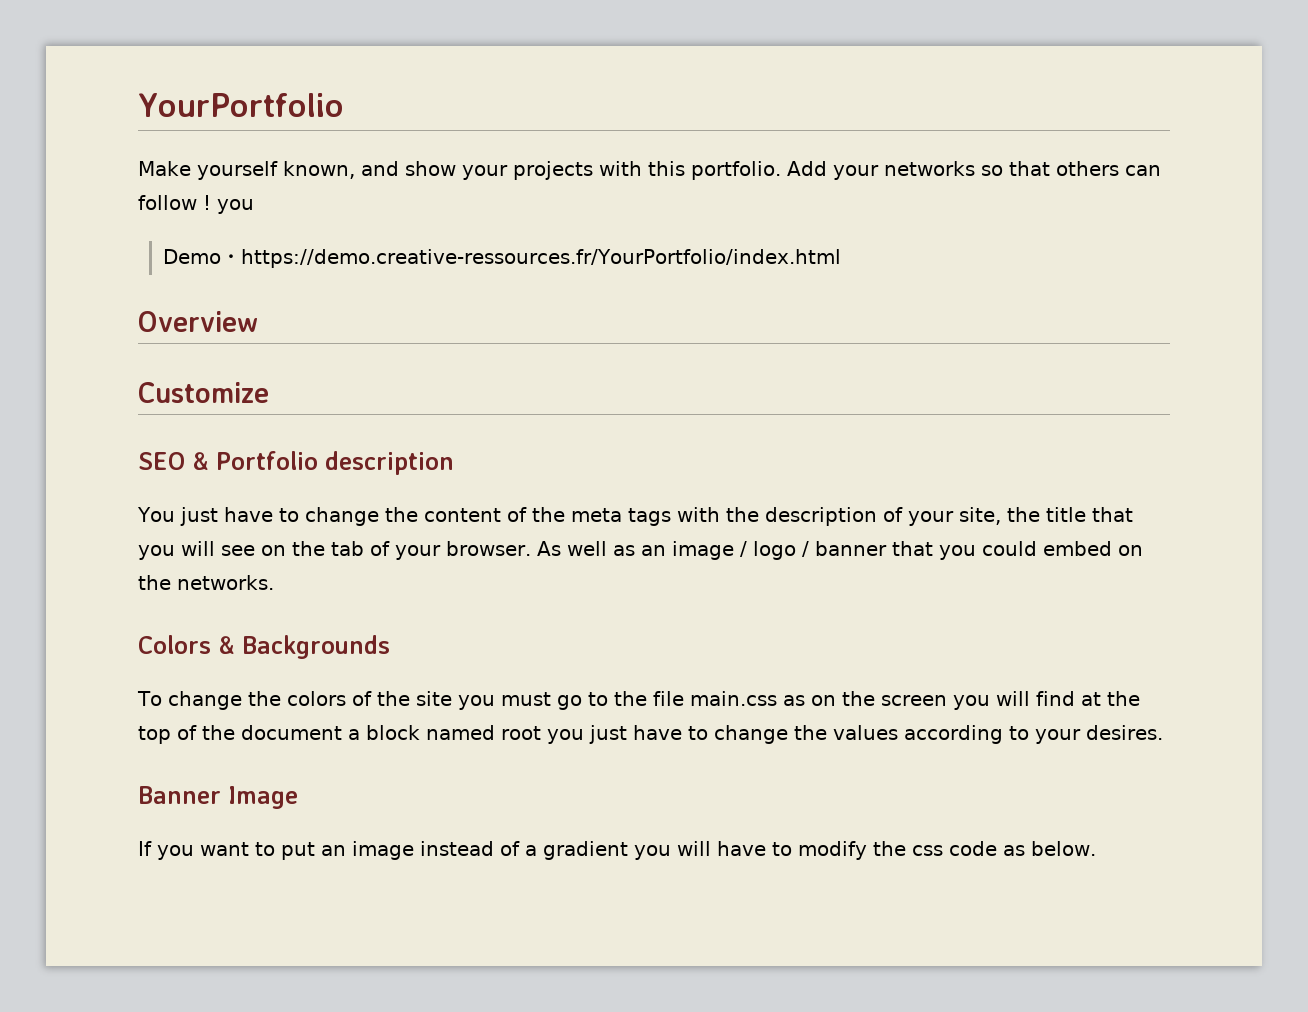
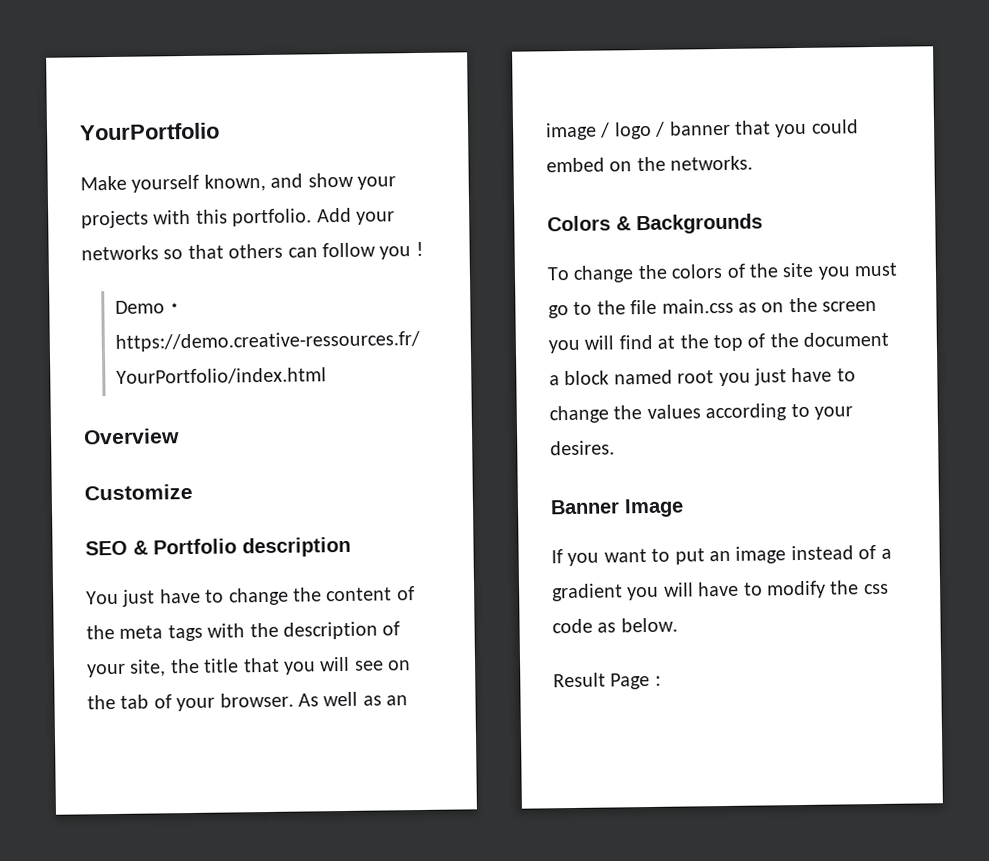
- Add your networks so that others can follow ! you
+ Add your networks so that others can follow you !
+ Result Page :

